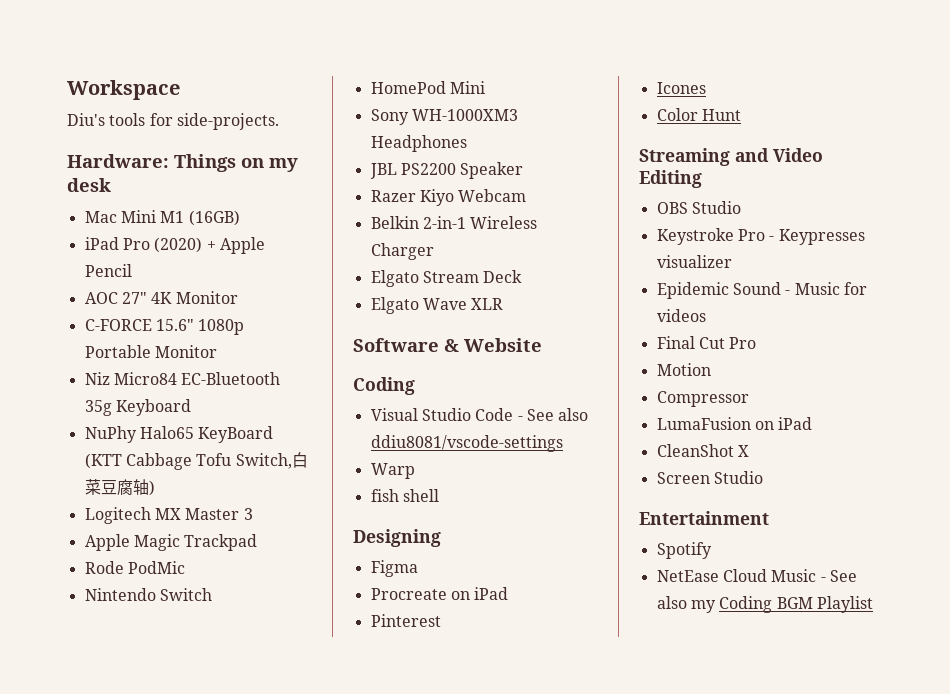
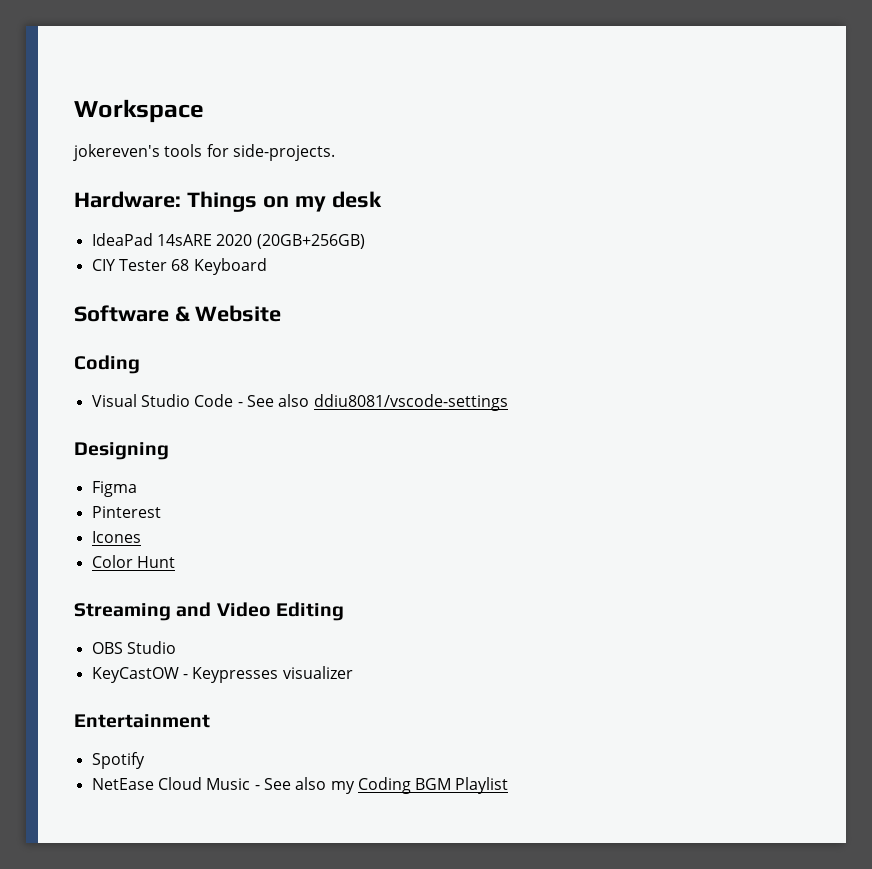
- Diu's tools for side-projects.
+ jokereven's tools for side-projects.
- Mac Mini M1 (16GB)
- iPad Pro (2020) + Apple Pencil
- AOC 27" 4K Monitor
- C-FORCE 15.6" 1080p Portable Monitor
- Niz Micro84 EC-Bluetooth 35g Keyboard
- NuPhy Halo65 KeyBoard (KTT Cabbage Tofu Switch,白菜豆腐轴)
- Logitech MX Master 3
- Apple Magic Trackpad
- Rode PodMic
- Nintendo Switch
- HomePod Mini
- Sony WH-1000XM3 Headphones
- JBL PS2200 Speaker
- Razer Kiyo Webcam
- Belkin 2-in-1 Wireless Charger
- Elgato Stream Deck
- Elgato Wave XLR
+ IdeaPad 14sARE 2020 (20GB+256GB)
+ CIY Tester 68 Keyboard
- Warp
- fish shell
- Procreate on iPad
- Keystroke Pro - Keypresses visualizer
+ KeyCastOW - Keypresses visualizer
- Epidemic Sound - Music for videos
- Final Cut Pro
- Motion
- Compressor
- LumaFusion on iPad
- CleanShot X
- Screen Studio

